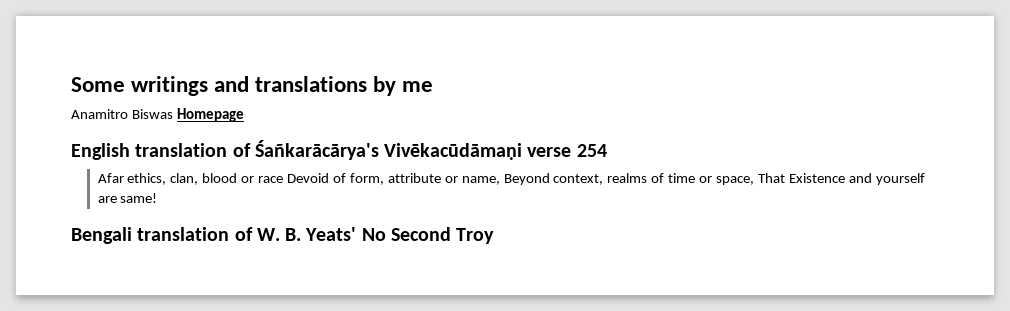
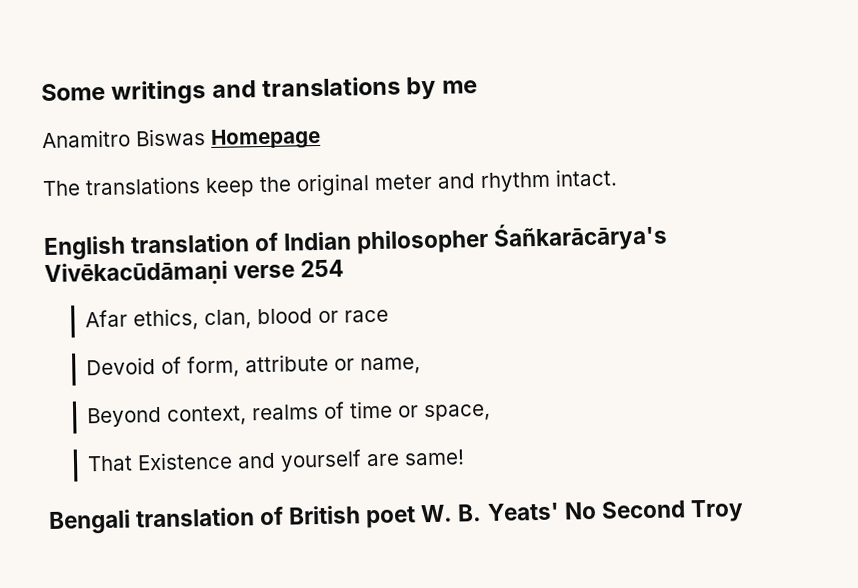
+ The translations keep the original meter and rhythm intact.
- English translation of Śañkarācārya's Vivēkacūdāmaṇi verse 254
+ English translation of Indian philosopher Śañkarācārya's Vivēkacūdāmaṇi verse 254
- Afar ethics, clan, blood or race Devoid of form, attribute or name, Beyond context, realms of time or space, That Existence and yourself are same!
+ Afar ethics, clan, blood or race
+ Devoid of form, attribute or name,
+ Beyond context, realms of time or space,
+ That Existence and yourself are same!
- Bengali translation of W. B. Yeats' No Second Troy
+ Bengali translation of British poet W. B. Yeats' No Second Troy

